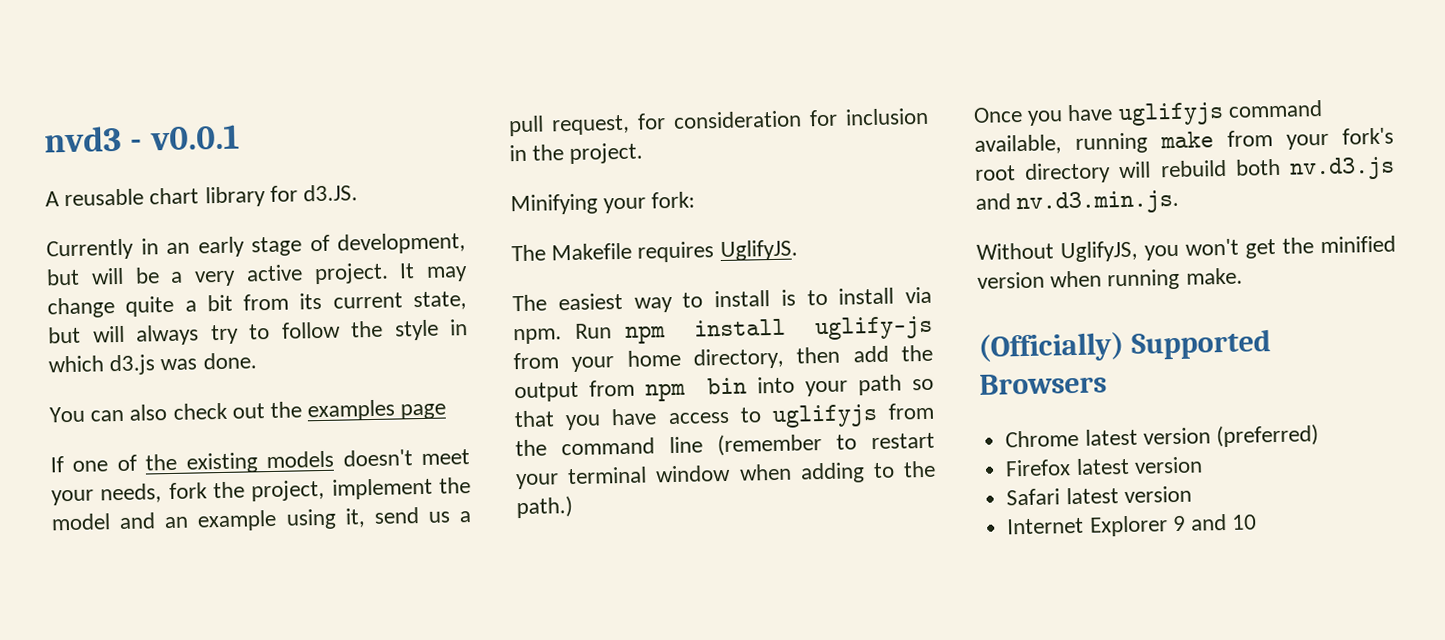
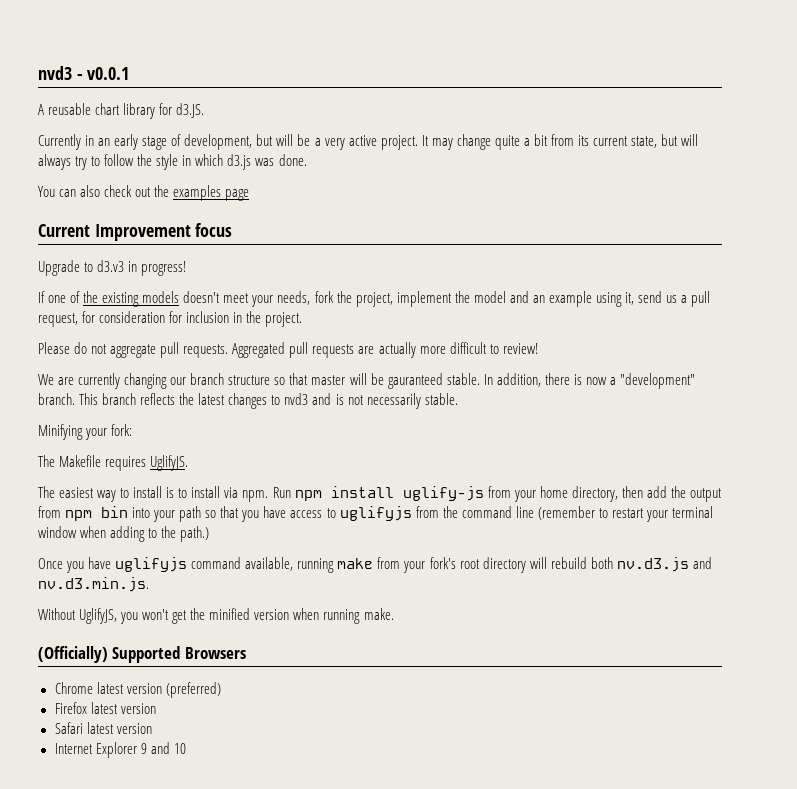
+ Current Improvement focus
+ Upgrade to d3.v3 in progress!
+ Please do not aggregate pull requests. Aggregated pull requests are actually more difficult to review!
+ We are currently changing our branch structure so that master will be gauranteed stable. In addition, there is now a "development" branch. This branch reflects the latest changes to nvd3 and is not necessarily stable.

